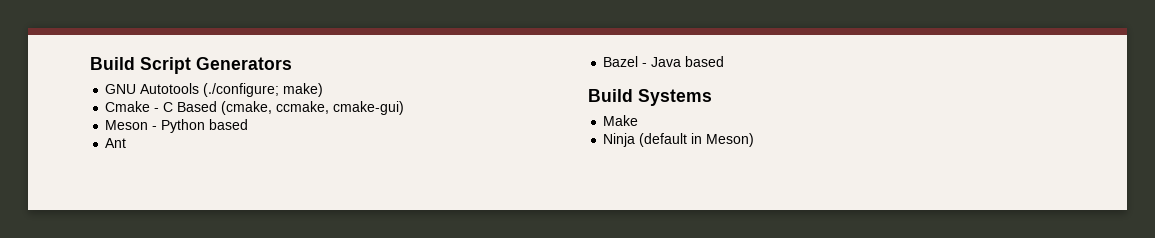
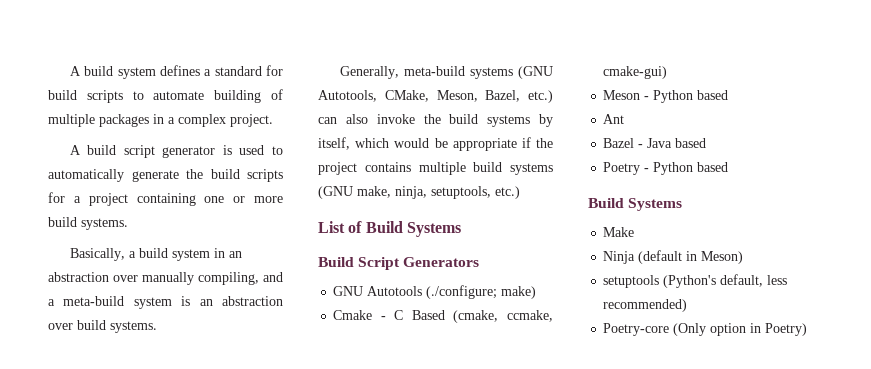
+ A build system defines a standard for build scripts to automate building of multiple packages in a complex project.
+ A build script generator is used to automatically generate the build scripts for a project containing one or more build systems.
+ Basically, a build system in an abstraction over manually compiling, and a meta-build system is an abstraction over build systems.
+ Generally, meta-build systems (GNU Autotools, CMake, Meson, Bazel, etc.) can also invoke the build systems by itself, which would be appropriate if the project contains multiple build systems (GNU make, ninja, setuptools, etc.)
+ List of Build Systems
+ Poetry - Python based
+ setuptools (Python's default, less recommended)
+ Poetry-core (Only option in Poetry)

